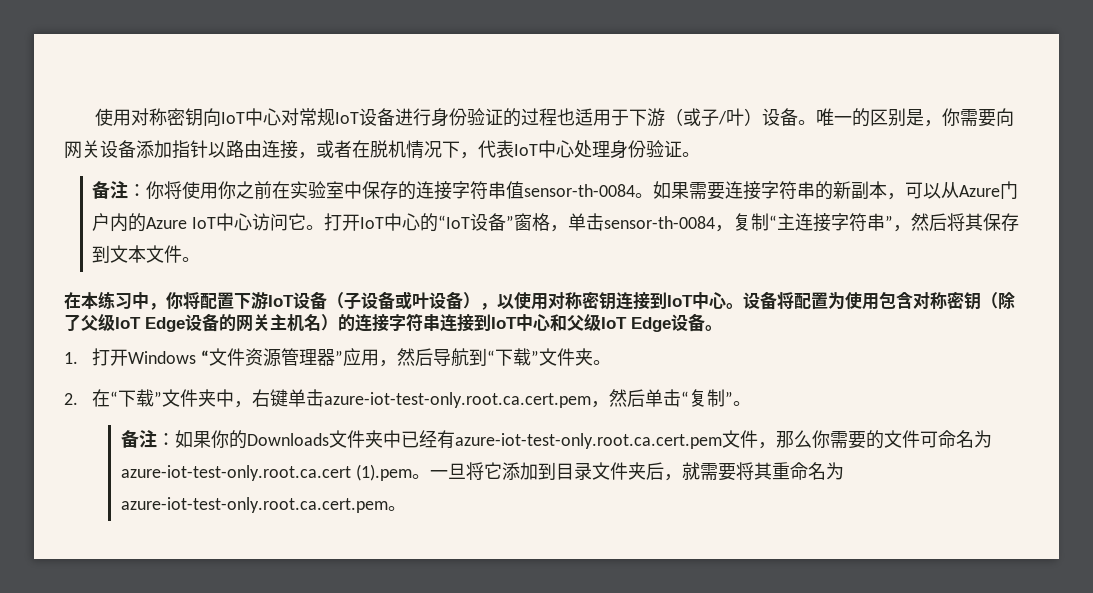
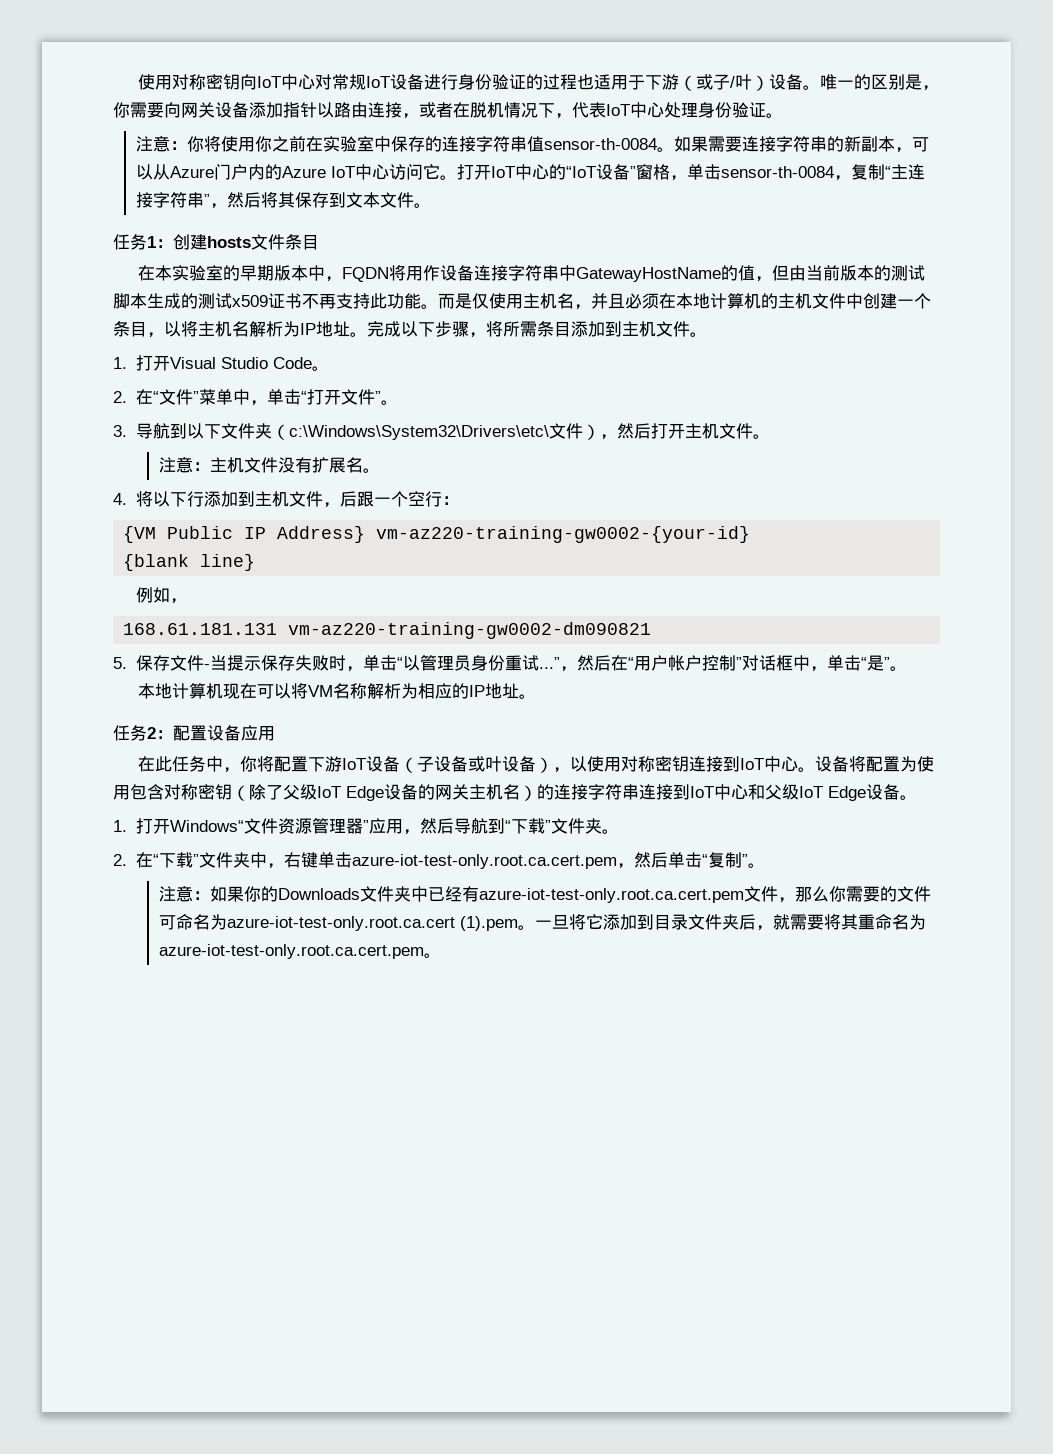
- 备注：你将使用你之前在实验室中保存的连接字符串值sensor-th-0084。
+ 注意：你将使用你之前在实验室中保存的连接字符串值sensor-th-0084。
- 在本练习中，你将配置下游IoT设备（子设备或叶设备），以使用对称密钥连接到IoT中心。
+ 任务1：创建hosts文件条目
+ 在本实验室的早期版本中，FQDN将用作设备连接字符串中GatewayHostName的值，但由当前版本的测试脚本生成的测试x509证书不再支持此功能。而是仅使用主机名，并且必须在本地计算机的主机文件中创建一个条目，以将主机名解析为IP地址。完成以下步骤，将所需条目添加到主机文件。
+ 1.打开Visual Studio Code。
+ 2.在“文件”菜单中，单击“打开文件”。
+ 3.导航到以下文件夹（c:\Windows\System32\Drivers\etc\文件），然后打开主机文件。
+ 注意：主机文件没有扩展名。
+ 4.将以下行添加到主机文件，后跟一个空行：
+ {VM Public IP Address} vm-az220-training-gw0002-{your-id}
+ {blank line}
+ 例如，
+ 168.61.181.131 vm-az220-training-gw0002-dm090821
+ 5.保存文件-当提示保存失败时，单击“以管理员身份重试...”，然后在“用户帐户控制”对话框中，单击“是”。
+ 本地计算机现在可以将VM名称解析为相应的IP地址。
+ 任务2：配置设备应用
+ 在此任务中，你将配置下游IoT设备（子设备或叶设备），以使用对称密钥连接到IoT中心。
- 1.打开Windows “文件资源管理器”应用，然后导航到“下载”文件夹。
+ 1.打开Windows“文件资源管理器”应用，然后导航到“下载”文件夹。
- 备注：如果你的Downloads文件夹中已经有azure-iot-test-only.root.ca.cert.pem文件，那么你需要的文件可命名为azure-iot-test-only.root.ca.cert (1).pem。
+ 注意：如果你的Downloads文件夹中已经有azure-iot-test-only.root.ca.cert.pem文件，那么你需要的文件可命名为azure-iot-test-only.root.ca.cert (1).pem。

